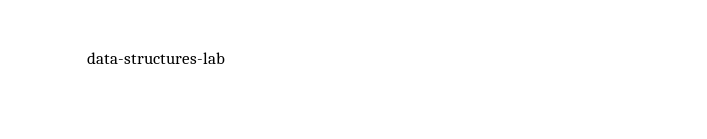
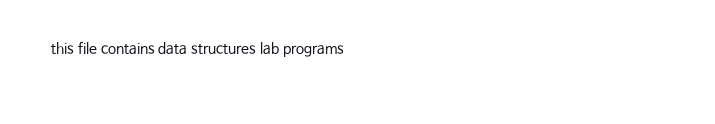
- data-structures-lab
+ this file contains data structures lab programs

